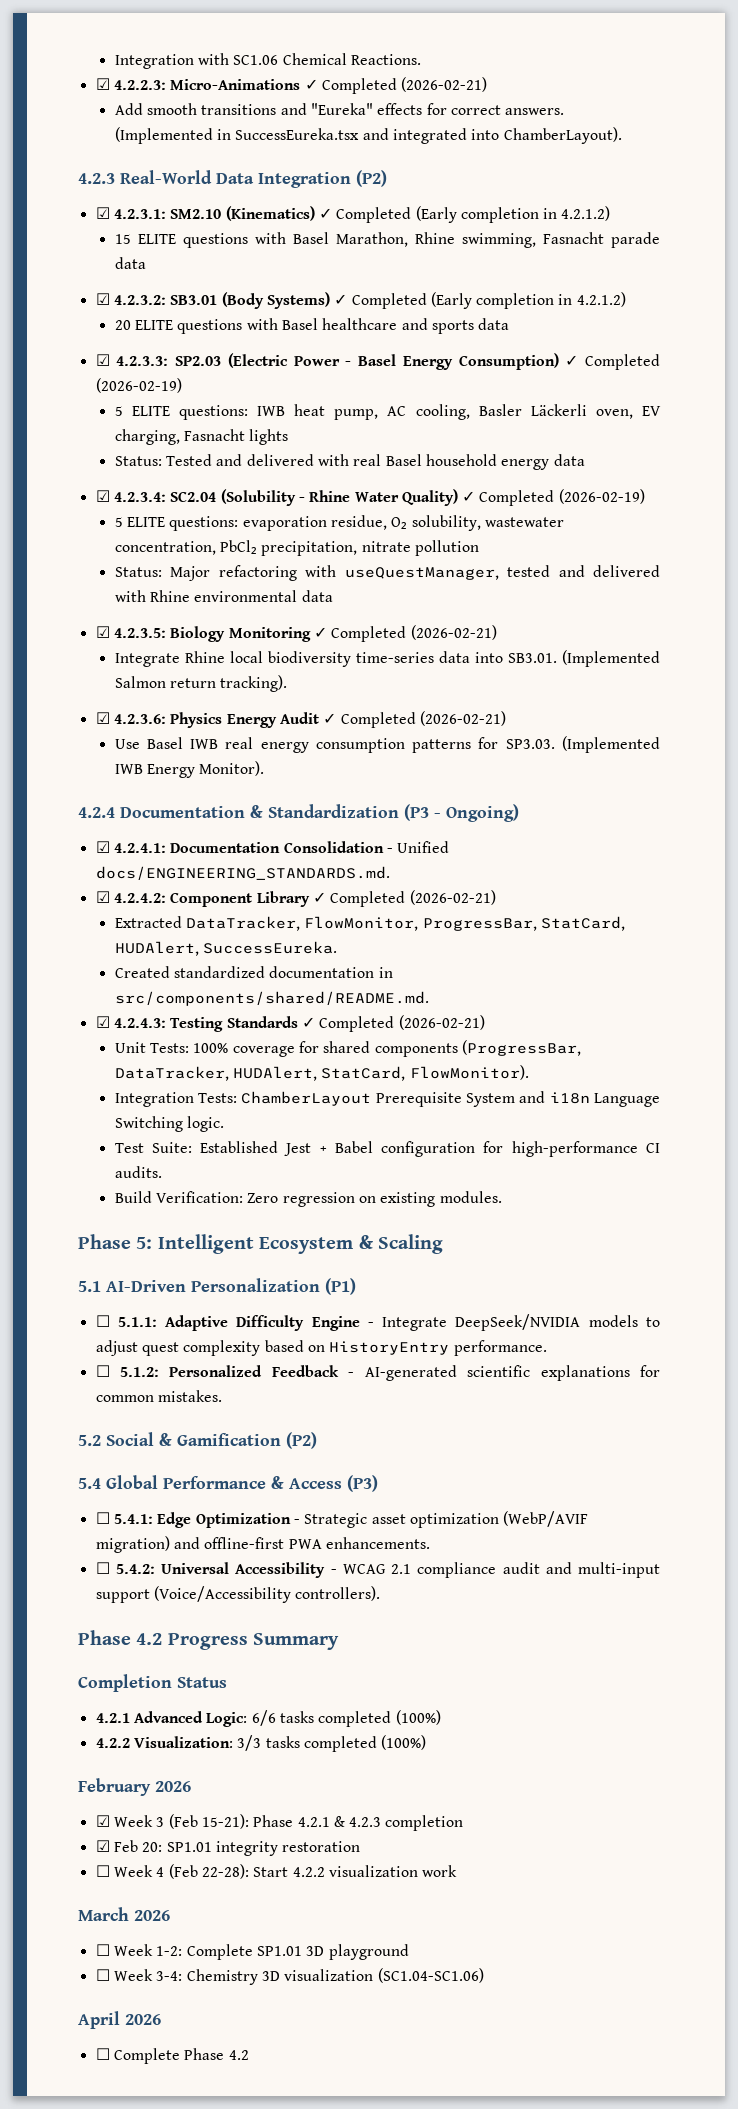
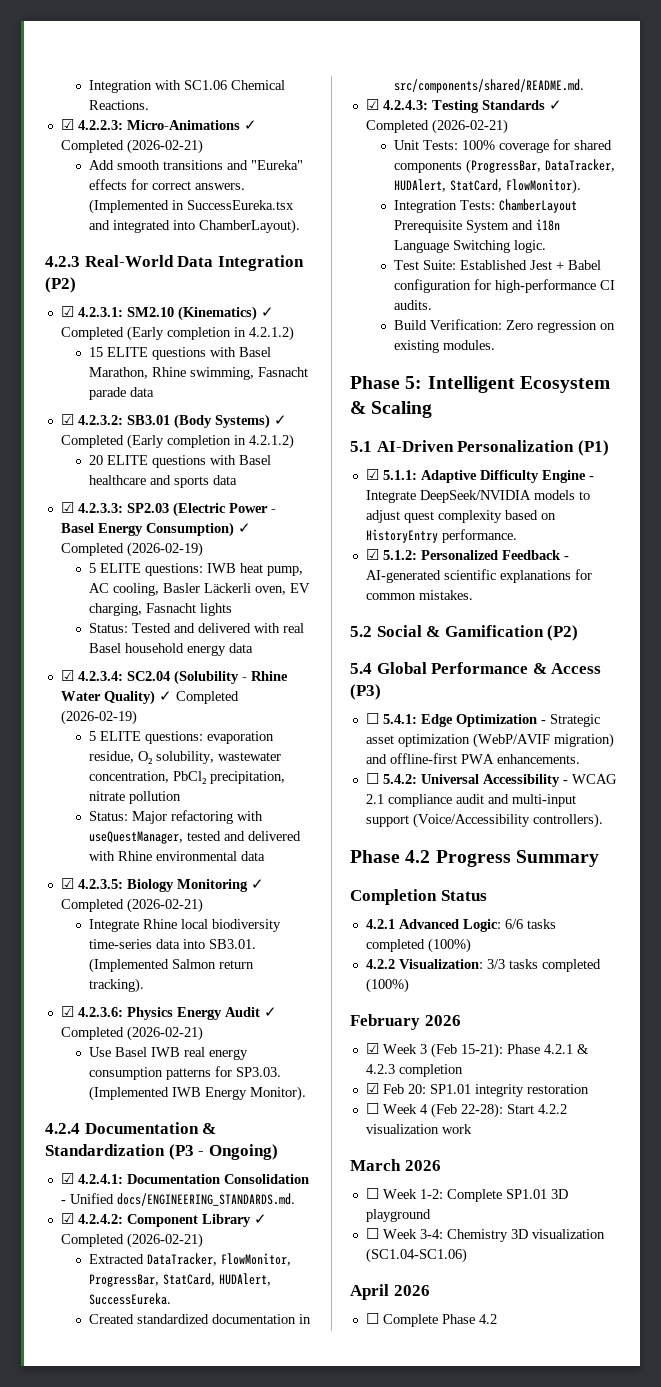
- ☐ 5.1.1: Adaptive Difficulty Engine - Integrate DeepSeek/NVIDIA models to adjust quest complexity based on HistoryEntry performance.
+ ☑ 5.1.1: Adaptive Difficulty Engine - Integrate DeepSeek/NVIDIA models to adjust quest complexity based on HistoryEntry performance.
- ☐ 5.1.2: Personalized Feedback - AI-generated scientific explanations for common mistakes.
+ ☑ 5.1.2: Personalized Feedback - AI-generated scientific explanations for common mistakes.

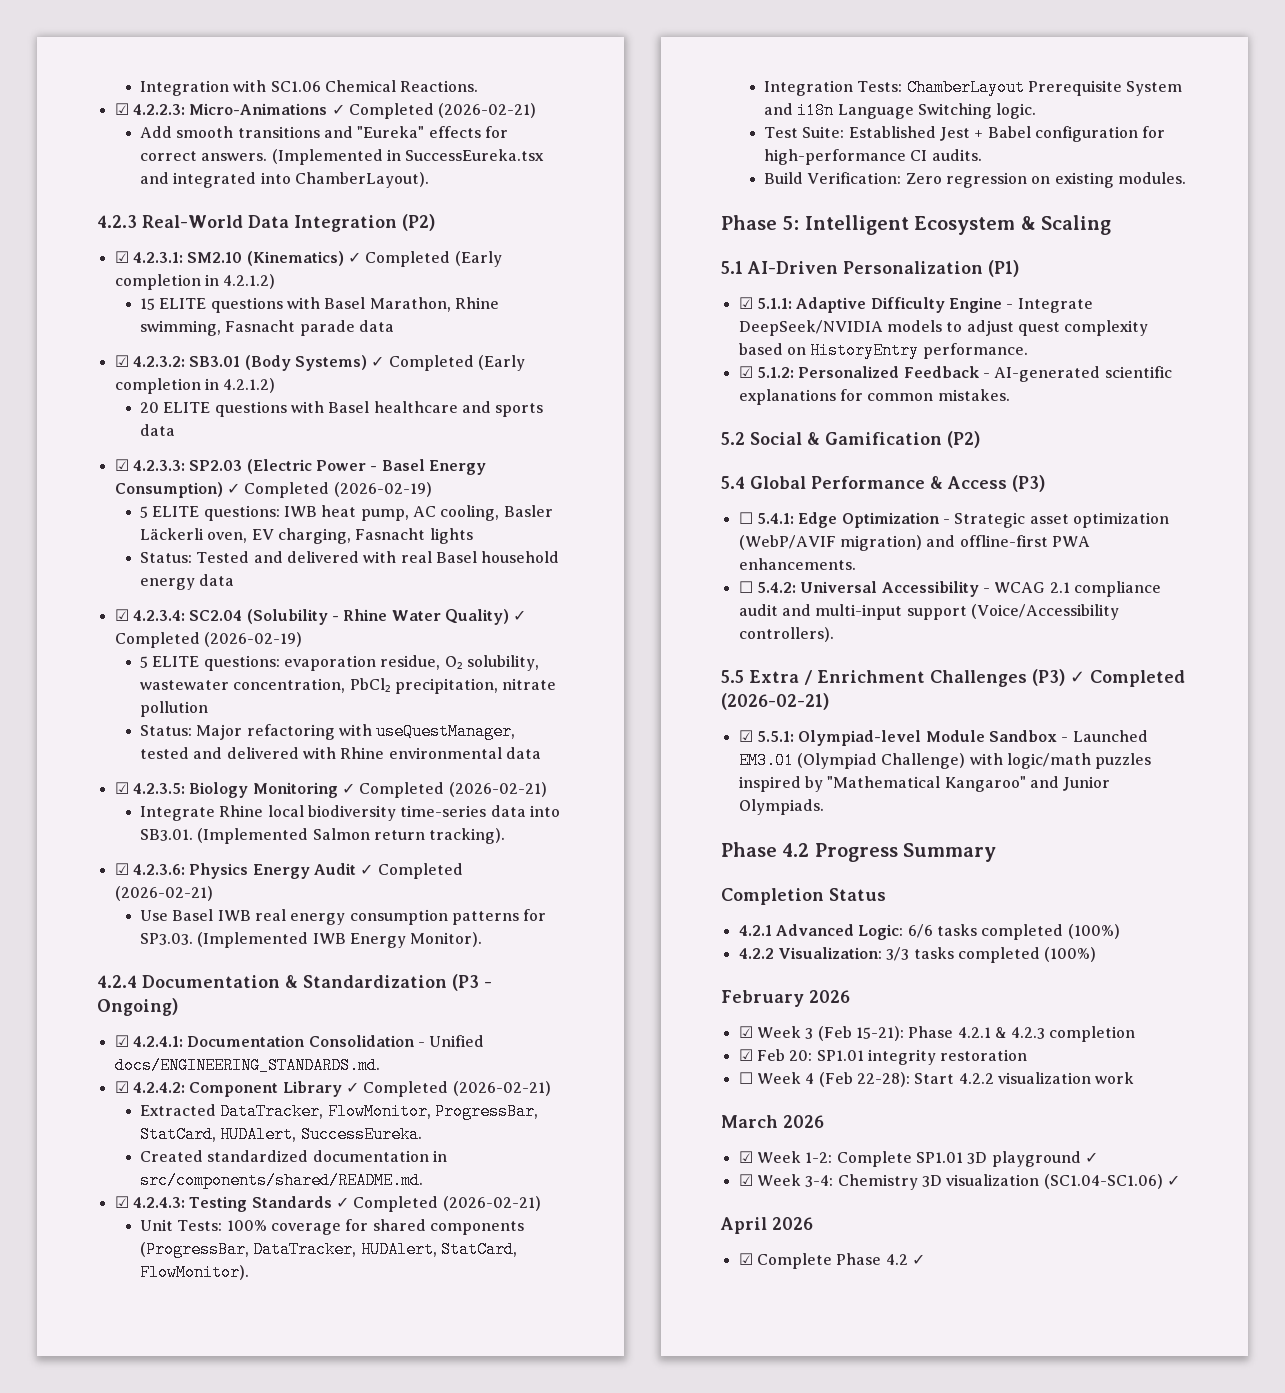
+ 5.5 Extra / Enrichment Challenges (P3) ✓ Completed (2026-02-21)
+ ☑ 5.5.1: Olympiad-level Module Sandbox - Launched EM3.01 (Olympiad Challenge) with logic/math puzzles inspired by "Mathematical Kangaroo" and Junior Olympiads.
- ☐ Week 1-2: Complete SP1.01 3D playground
- ☐ Week 3-4: Chemistry 3D visualization (SC1.04-SC1.06)
+ ☑ Week 1-2: Complete SP1.01 3D playground ✓
+ ☑ Week 3-4: Chemistry 3D visualization (SC1.04-SC1.06) ✓
- ☐ Complete Phase 4.2
+ ☑ Complete Phase 4.2 ✓

